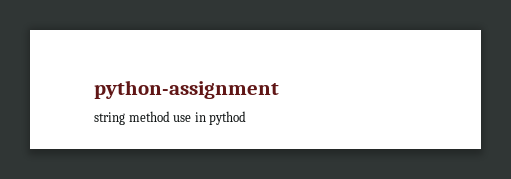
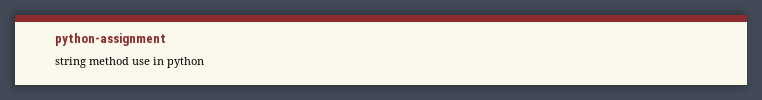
- string method use in pythod
+ string method use in python

